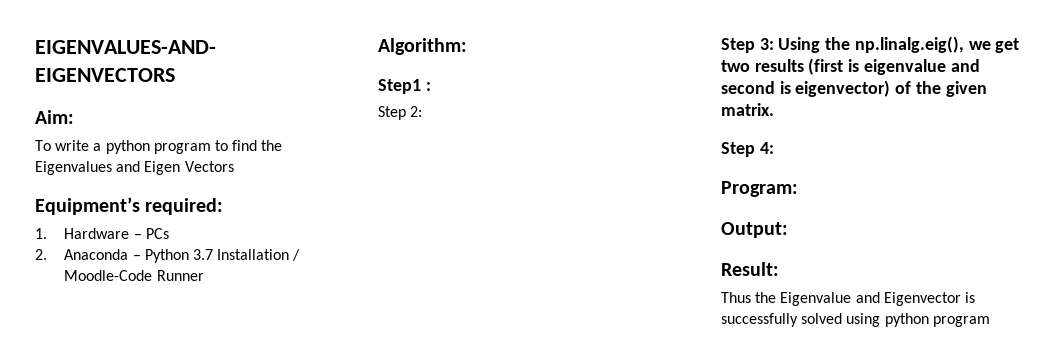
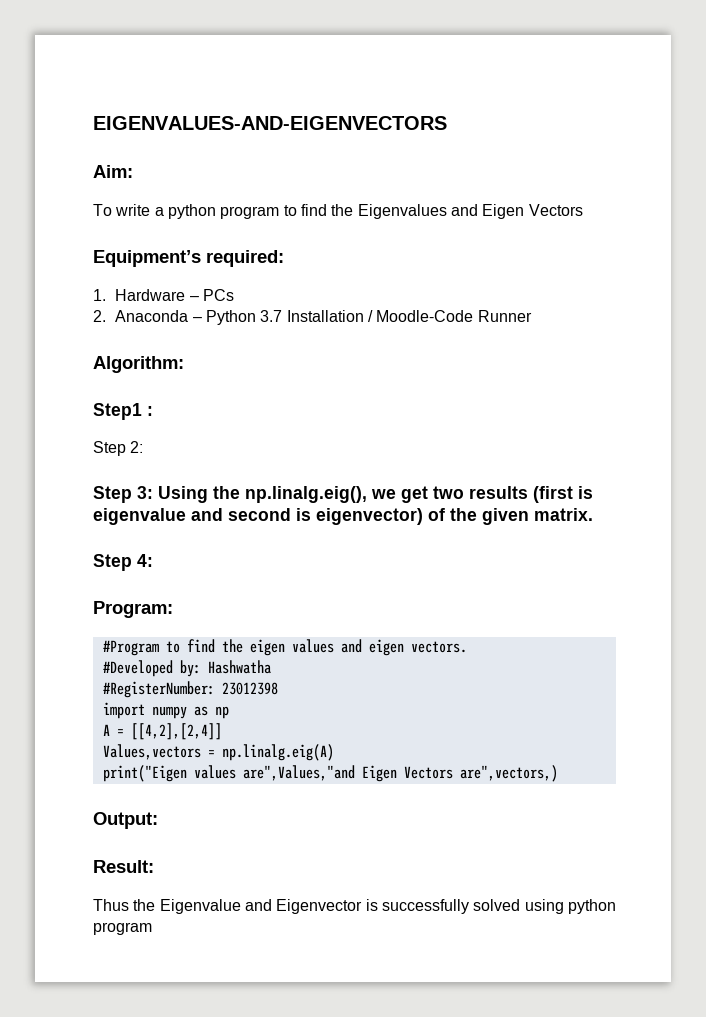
+ #Program to find the eigen values and eigen vectors.
+ #Developed by: Hashwatha
+ #RegisterNumber: 23012398
+ import numpy as np
+ A = [[4,2],[2,4]]
+ Values,vectors = np.linalg.eig(A)
+ print("Eigen values are",Values,"and Eigen Vectors are",vectors,)

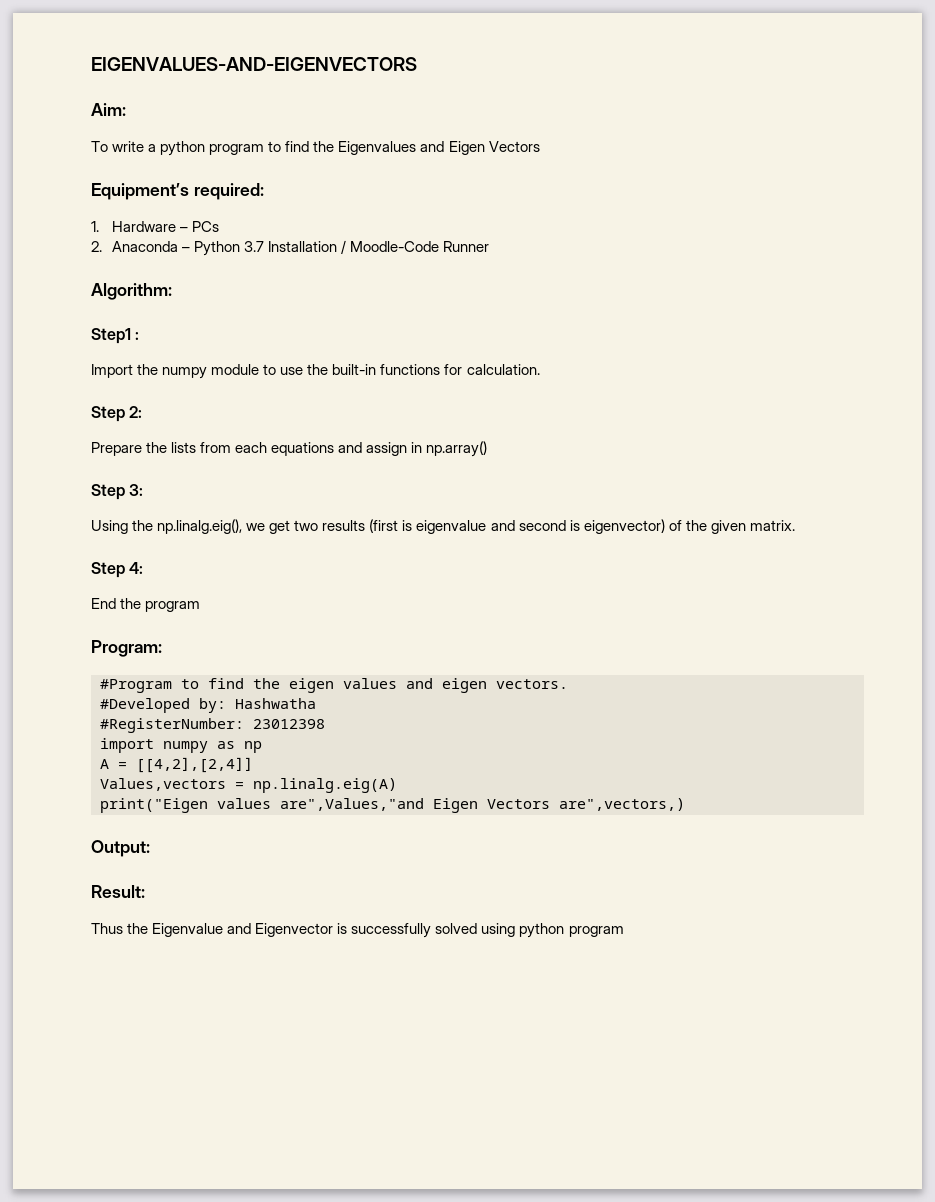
+ Import the numpy module to use the built-in functions for calculation.
  Step 2:
+ Prepare the lists from each equations and assign in np.array()
- Step 3: Using the np.linalg.eig(), we get two results (first is eigenvalue and second is eigenvector) of the given matrix.
+ Step 3:
+ Using the np.linalg.eig(), we get two results (first is eigenvalue and second is eigenvector) of the given matrix.
+ End the program

